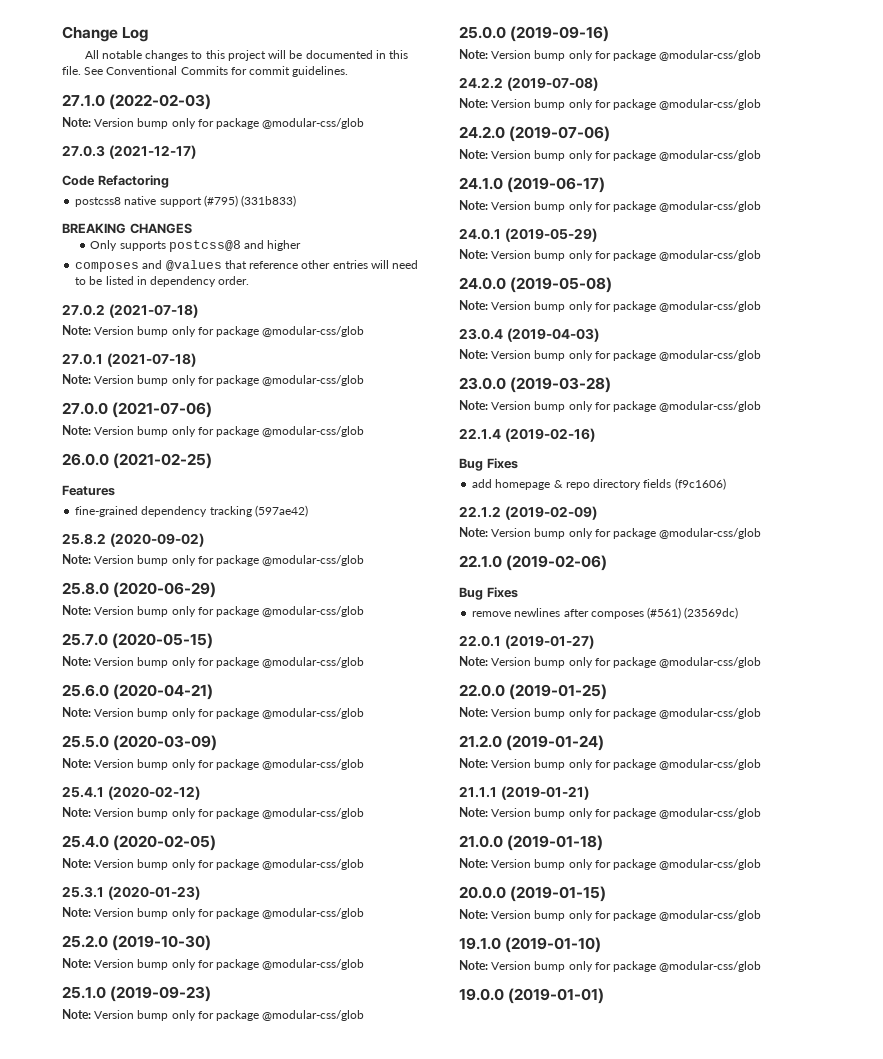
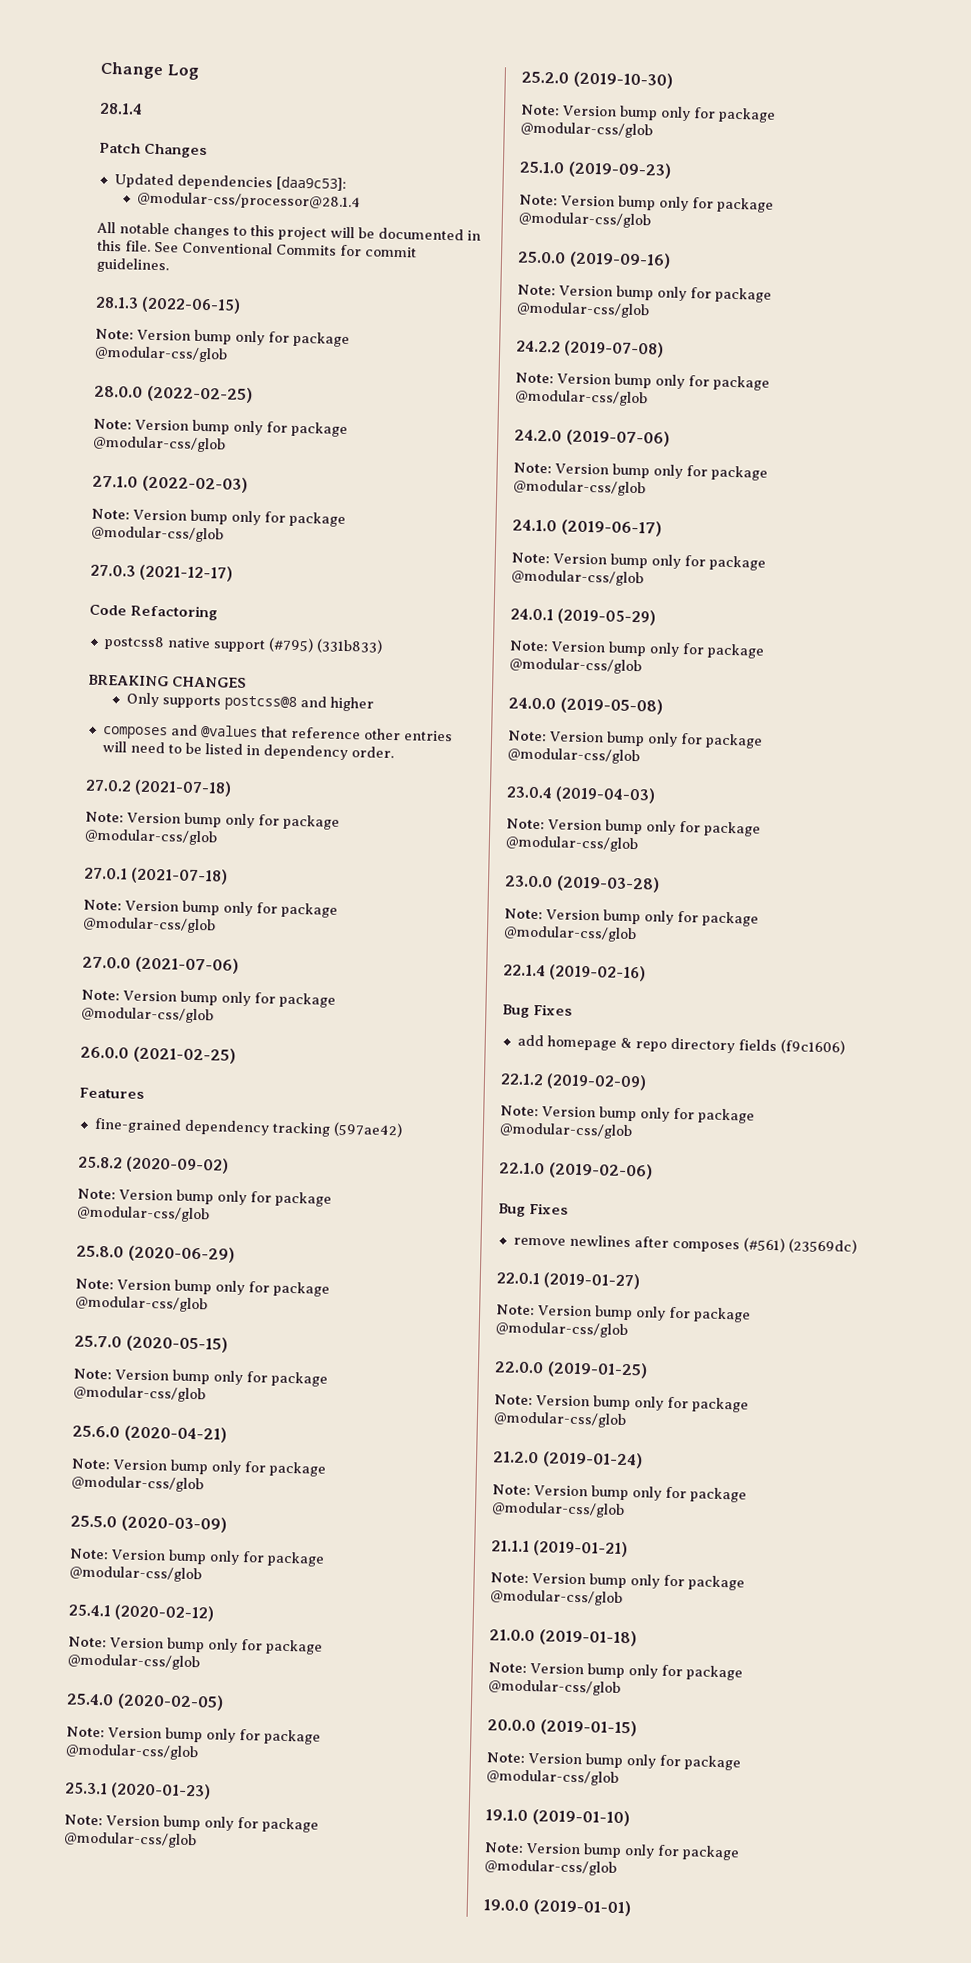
+ 28.1.4
+ Patch Changes
+ Updated dependencies [daa9c53]:
+ @modular-css/processor@28.1.4
+ 28.1.3 (2022-06-15)
+ Note: Version bump only for package @modular-css/glob
+ 28.0.0 (2022-02-25)
+ Note: Version bump only for package @modular-css/glob

